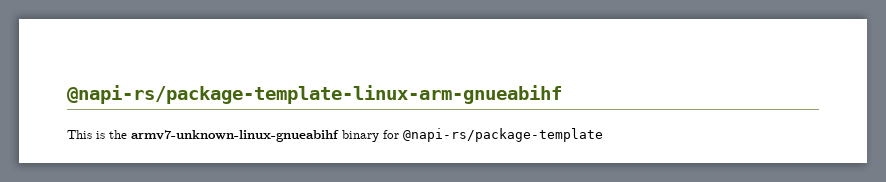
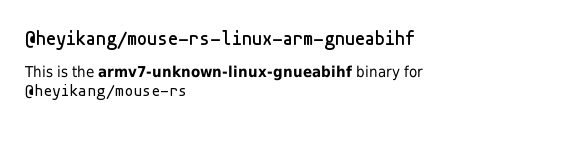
- @napi-rs/package-template-linux-arm-gnueabihf
+ @heyikang/mouse-rs-linux-arm-gnueabihf
- This is the armv7-unknown-linux-gnueabihf binary for @napi-rs/package-template
+ This is the armv7-unknown-linux-gnueabihf binary for @heyikang/mouse-rs

